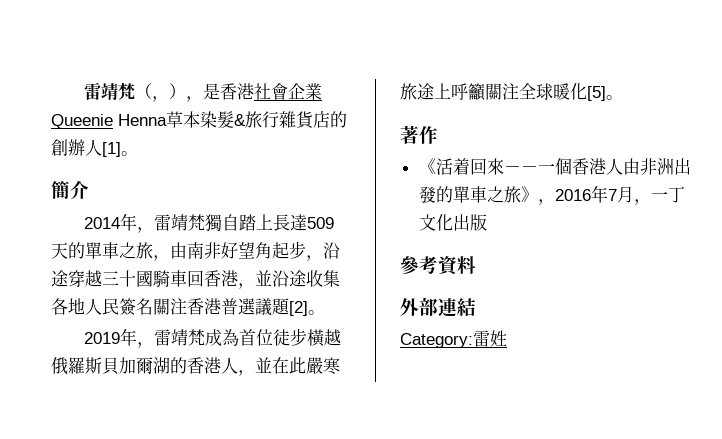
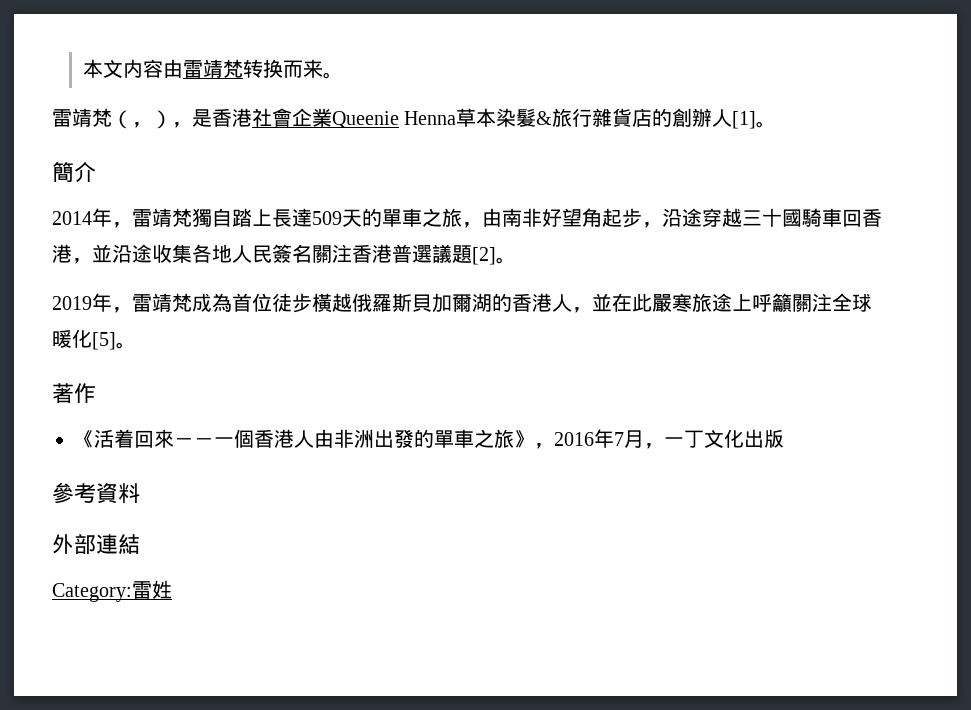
+ 本文内容由雷靖梵转换而来。

